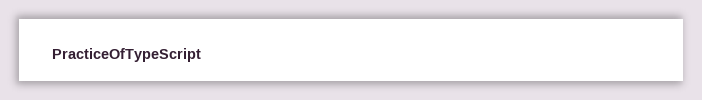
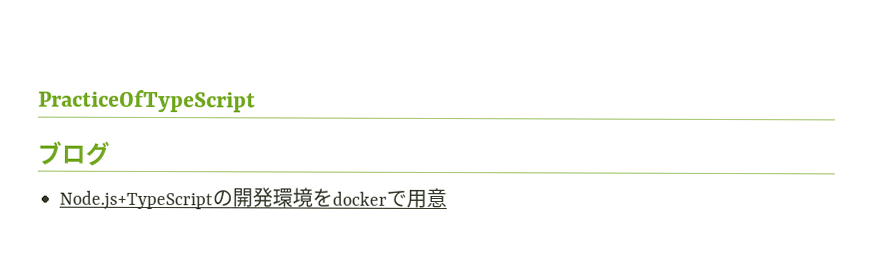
+ ブログ
+ Node.js+TypeScriptの開発環境をdockerで用意

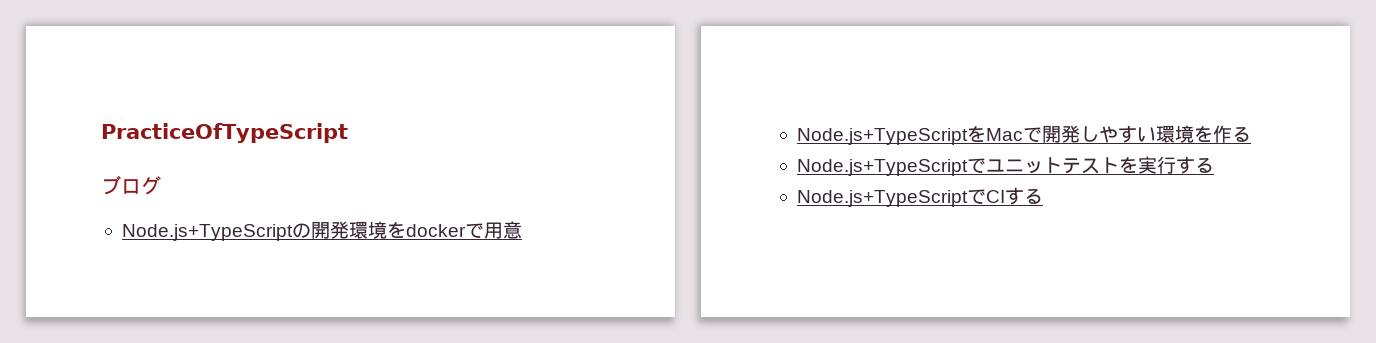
+ Node.js+TypeScriptをMacで開発しやすい環境を作る
+ Node.js+TypeScriptでユニットテストを実行する
+ Node.js+TypeScriptでCIする

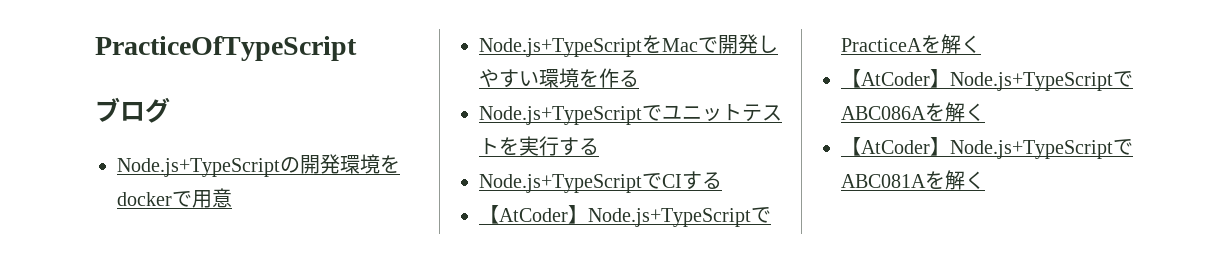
+ 【AtCoder】Node.js+TypeScriptでPracticeAを解く
+ 【AtCoder】Node.js+TypeScriptでABC086Aを解く
+ 【AtCoder】Node.js+TypeScriptでABC081Aを解く

